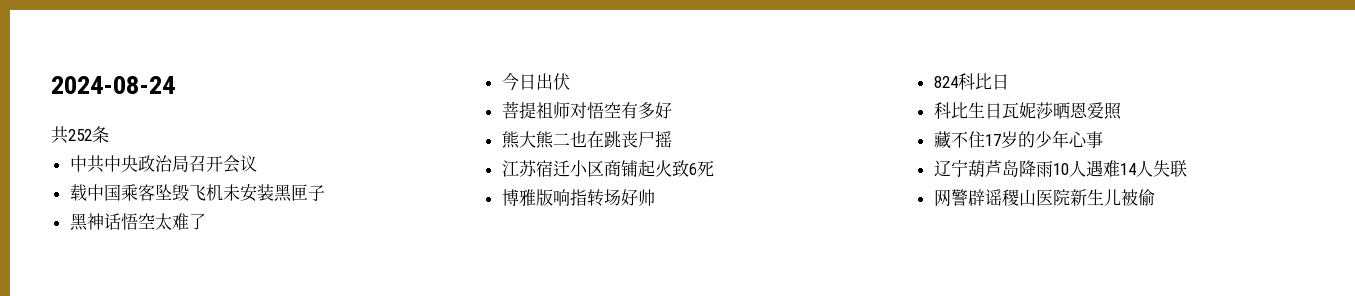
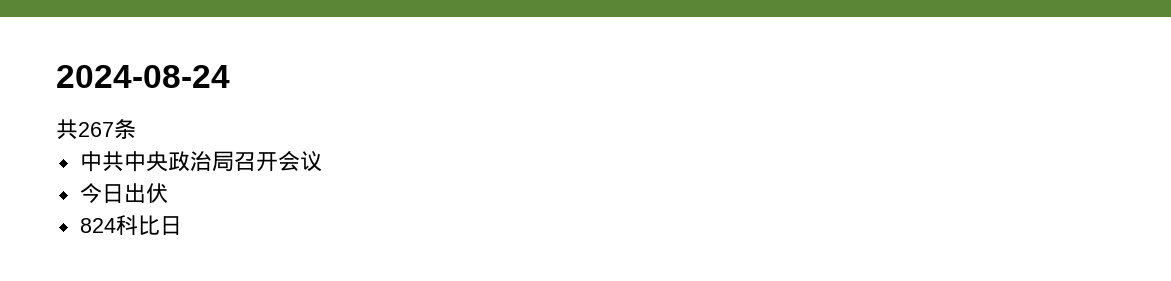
- 共252条
+ 共267条
- 载中国乘客坠毁飞机未安装黑匣子
- 黑神话悟空太难了
  今日出伏
- 菩提祖师对悟空有多好
- 熊大熊二也在跳丧尸摇
- 江苏宿迁小区商铺起火致6死
- 博雅版响指转场好帅
  824科比日
- 科比生日瓦妮莎晒恩爱照
- 藏不住17岁的少年心事
- 辽宁葫芦岛降雨10人遇难14人失联
- 网警辟谣稷山医院新生儿被偷

